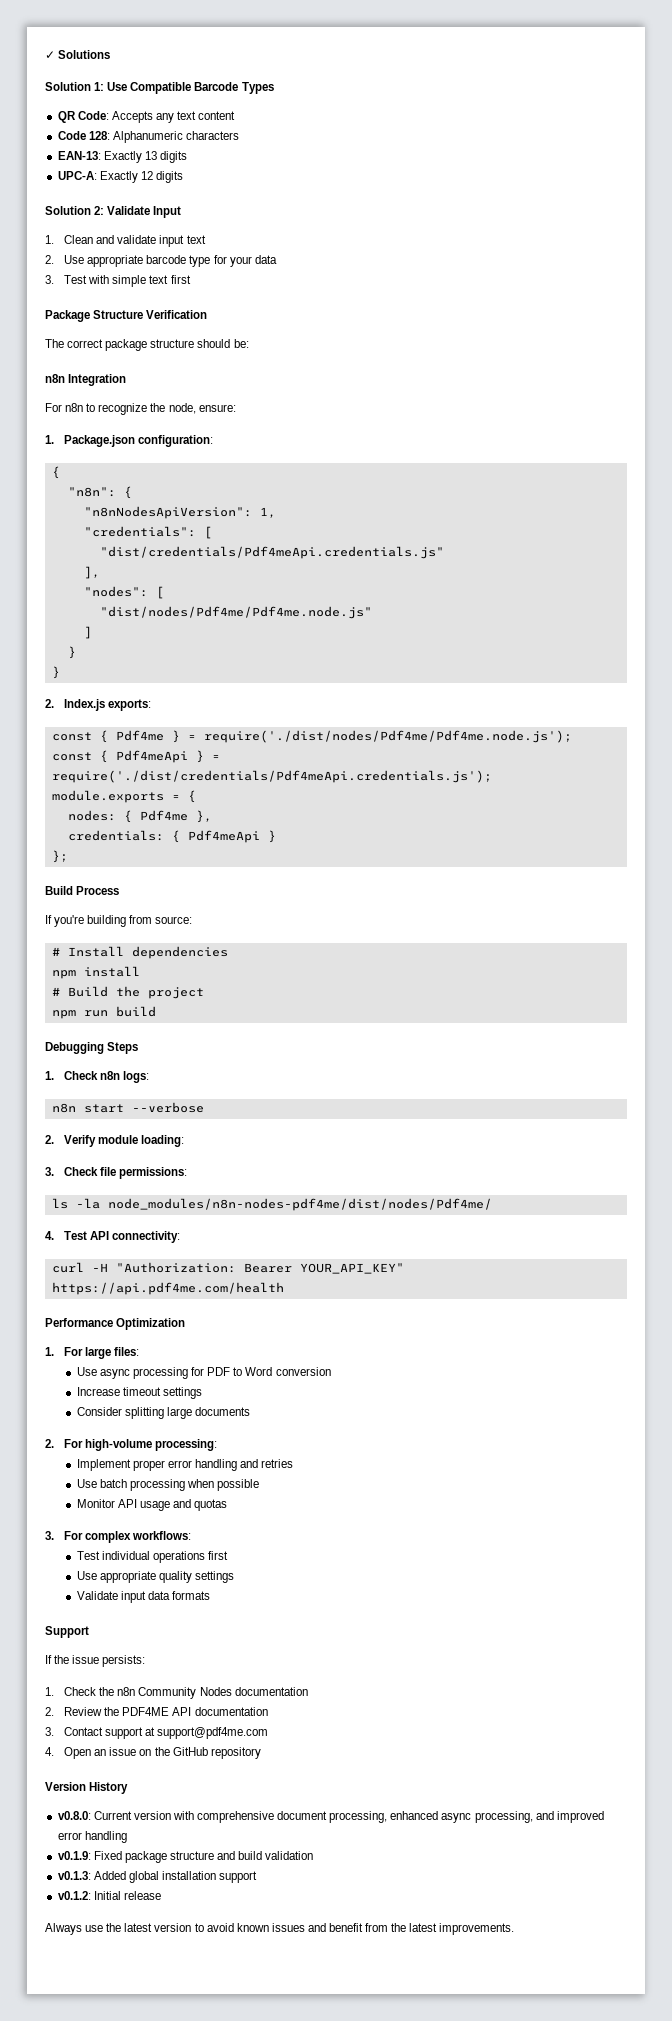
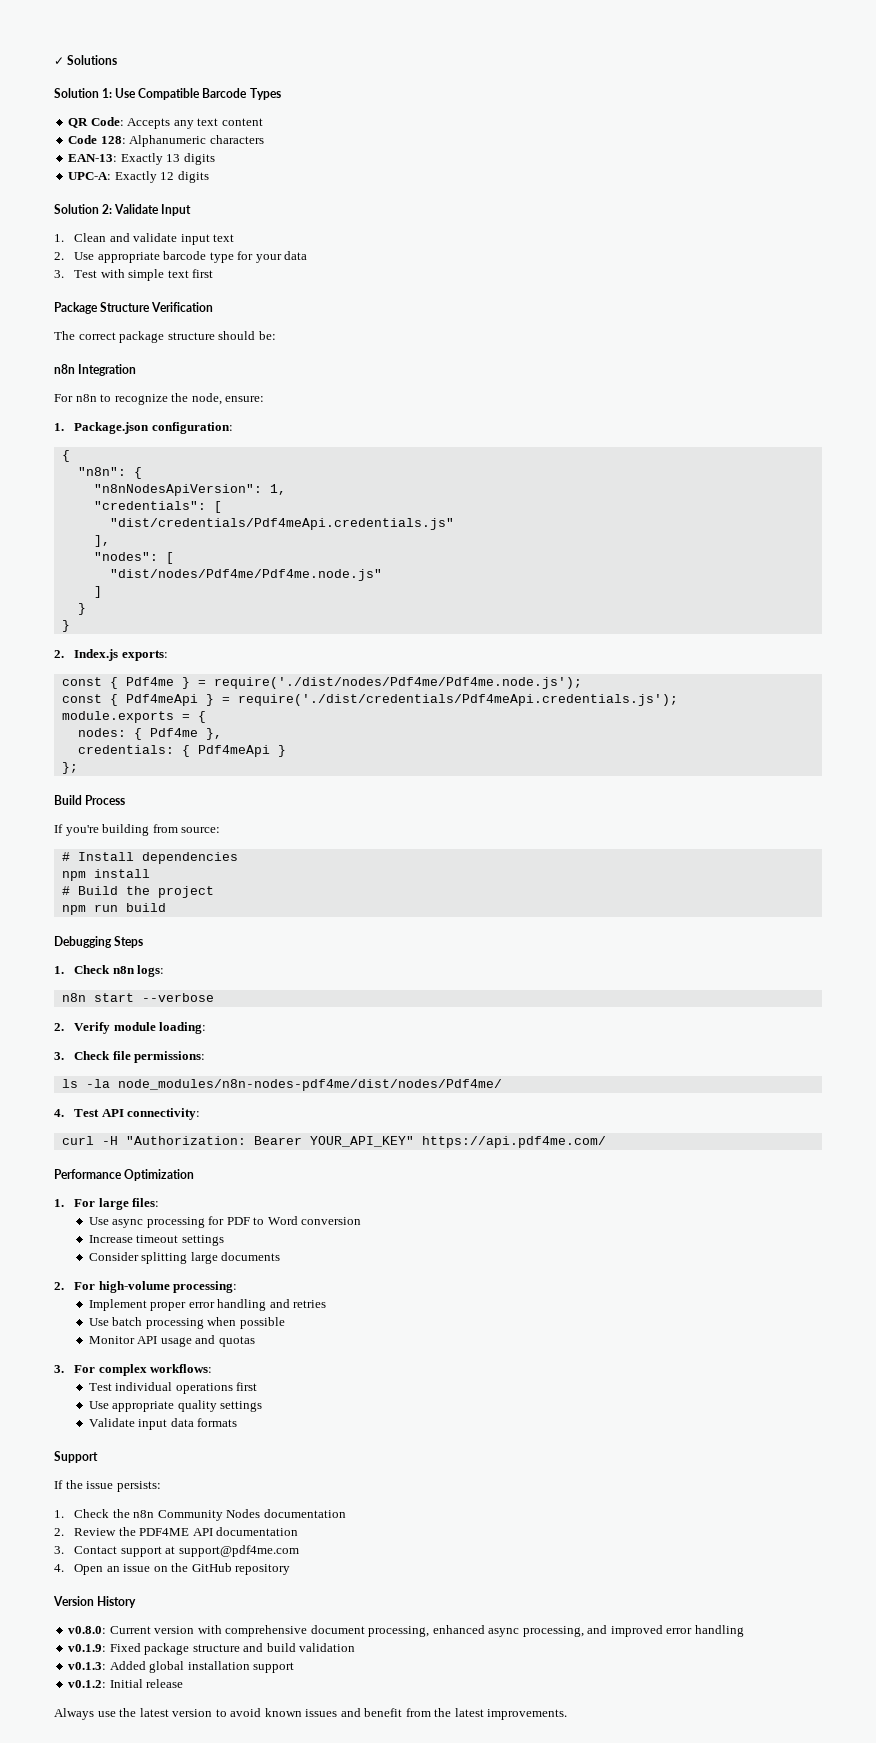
- curl -H "Authorization: Bearer YOUR_API_KEY" https://api.pdf4me.com/health
+ curl -H "Authorization: Bearer YOUR_API_KEY" https://api.pdf4me.com/

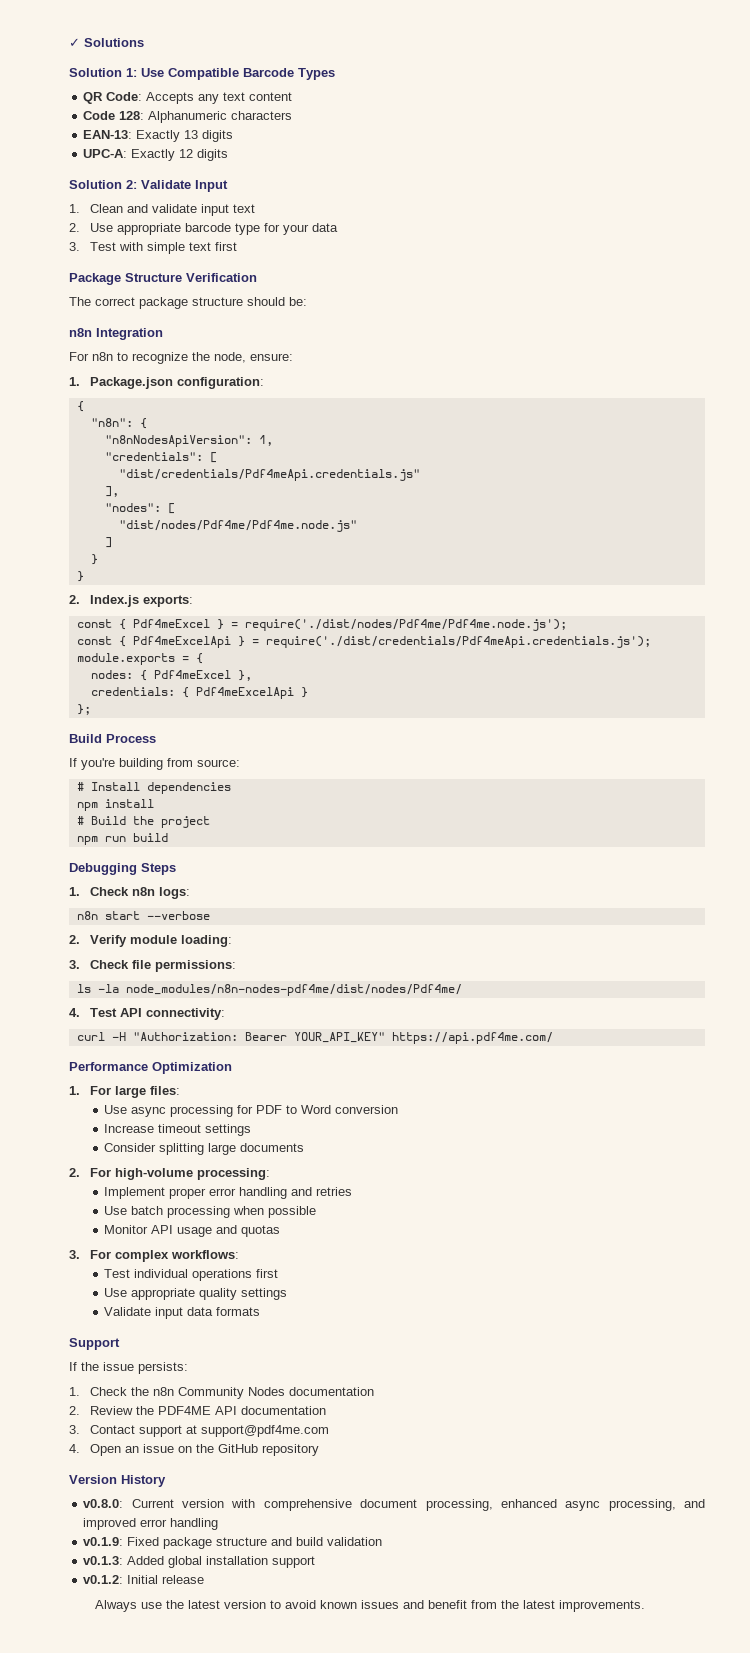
- const { Pdf4me } = require('./dist/nodes/Pdf4me/Pdf4me.node.js');
+ const { Pdf4meExcel } = require('./dist/nodes/Pdf4me/Pdf4me.node.js');
- const { Pdf4meApi } = require('./dist/credentials/Pdf4meApi.credentials.js');
+ const { Pdf4meExcelApi } = require('./dist/credentials/Pdf4meApi.credentials.js');
- nodes: { Pdf4me },
+ nodes: { Pdf4meExcel },
- credentials: { Pdf4meApi }
+ credentials: { Pdf4meExcelApi }

